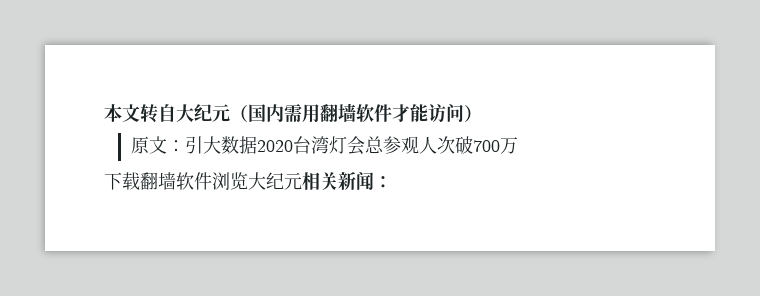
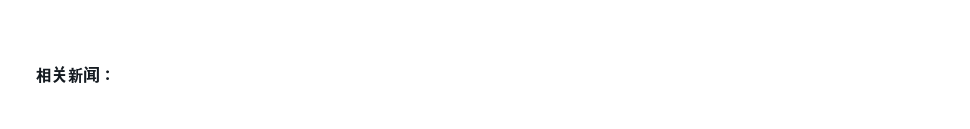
- 本文转自大纪元（国内需用翻墙软件才能访问）
- 原文：引大数据2020台湾灯会总参观人次破700万
- 下载翻墙软件浏览大纪元相关新闻：
+ 相关新闻：

